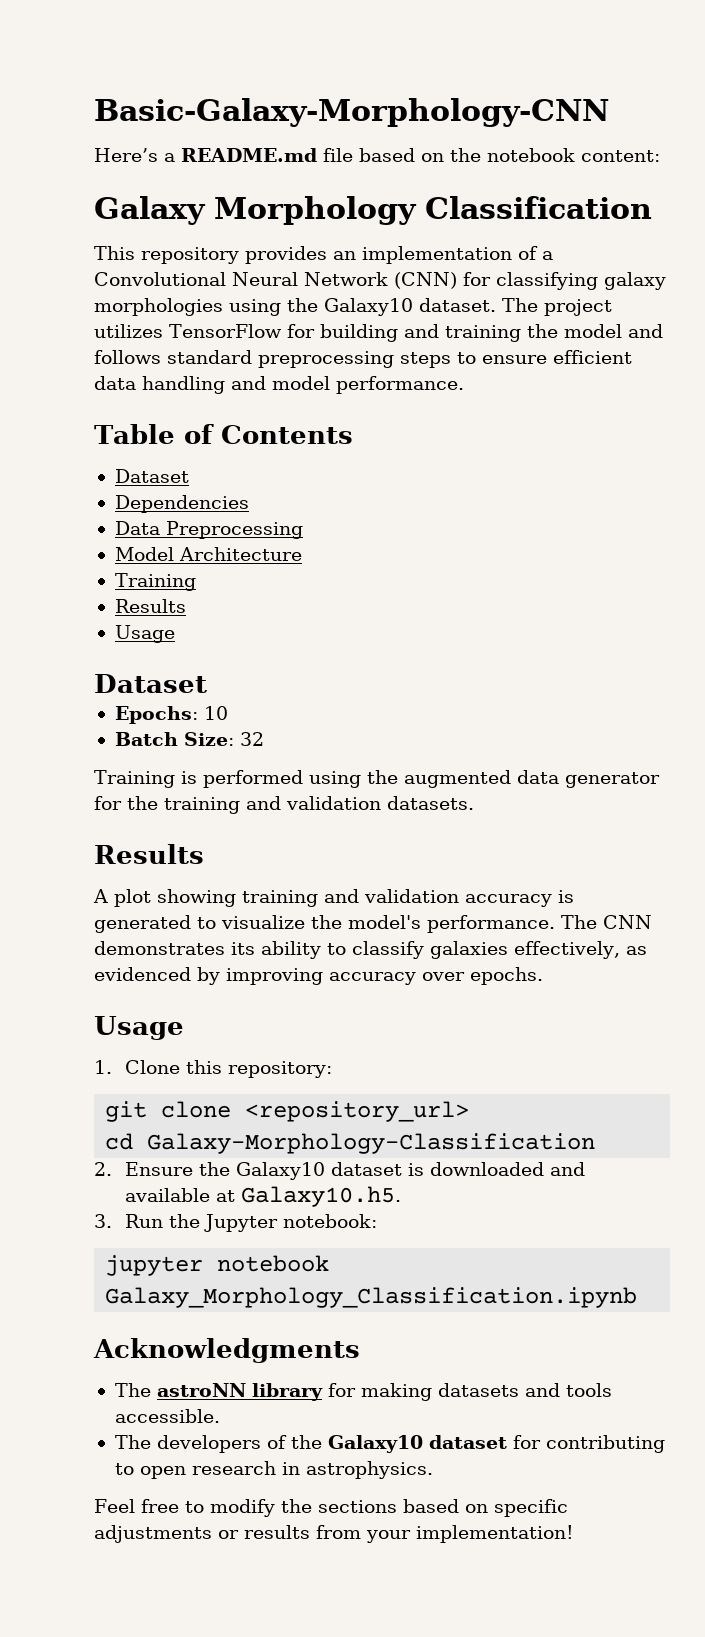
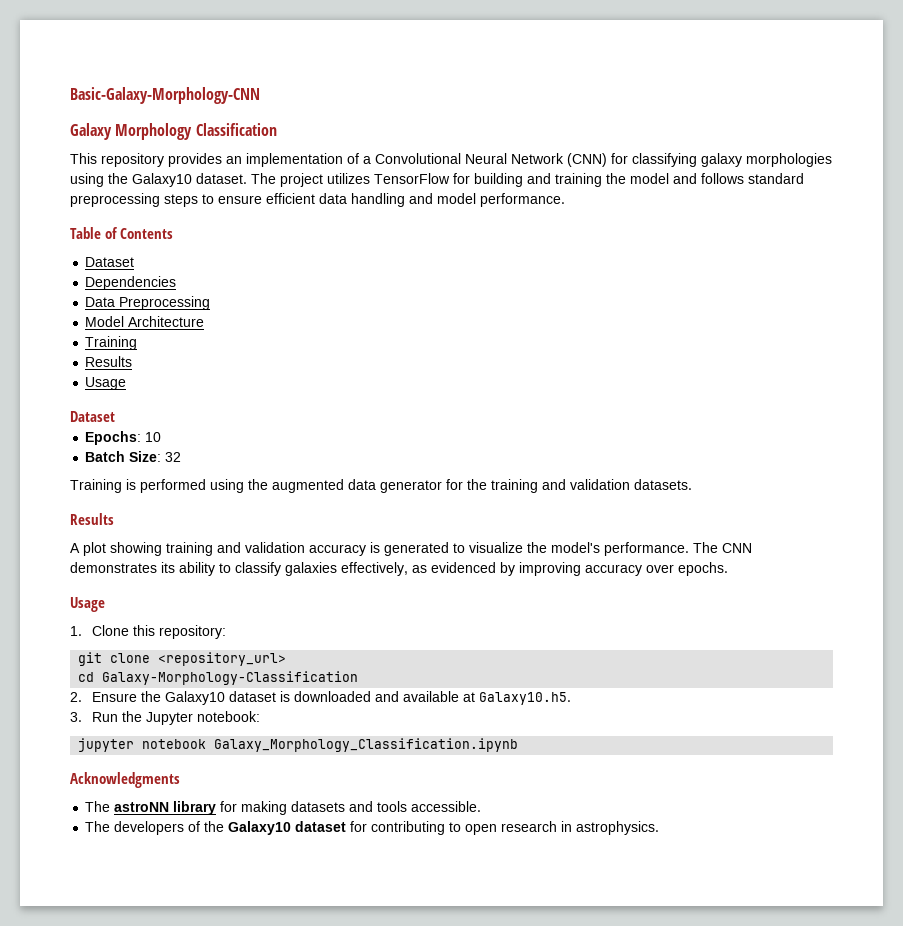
- Here’s a README.md file based on the notebook content:
- Feel free to modify the sections based on specific adjustments or results from your implementation!

